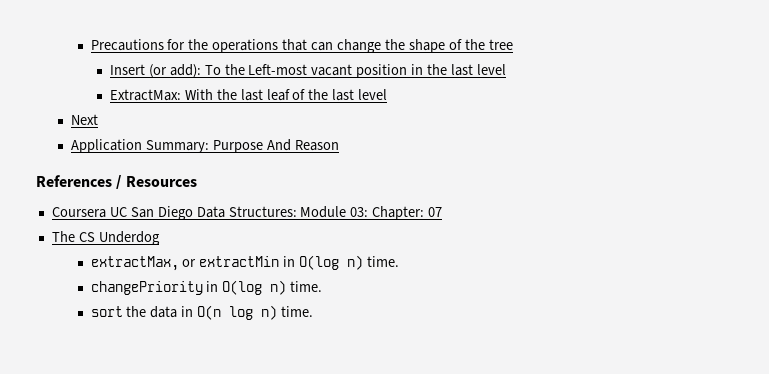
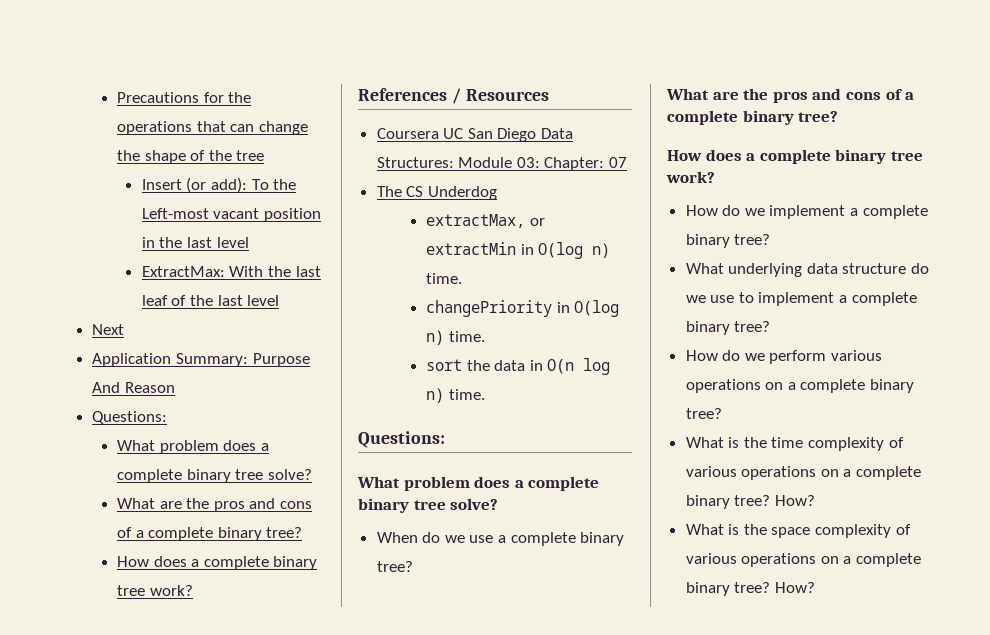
  Application Summary: Purpose And Reason
+ Questions:
+ What problem does a complete binary tree solve?
+ What are the pros and cons of a complete binary tree?
+ How does a complete binary tree work?
  sort the data in O(n log n) time.
+ Questions:
+ What problem does a complete binary tree solve?
+ When do we use a complete binary tree?
+ What are the pros and cons of a complete binary tree?
+ How does a complete binary tree work?
+ How do we implement a complete binary tree?
+ What underlying data structure do we use to implement a complete binary tree?
+ How do we perform various operations on a complete binary tree?
+ What is the time complexity of various operations on a complete binary tree? How?
+ What is the space complexity of various operations on a complete binary tree? How?

